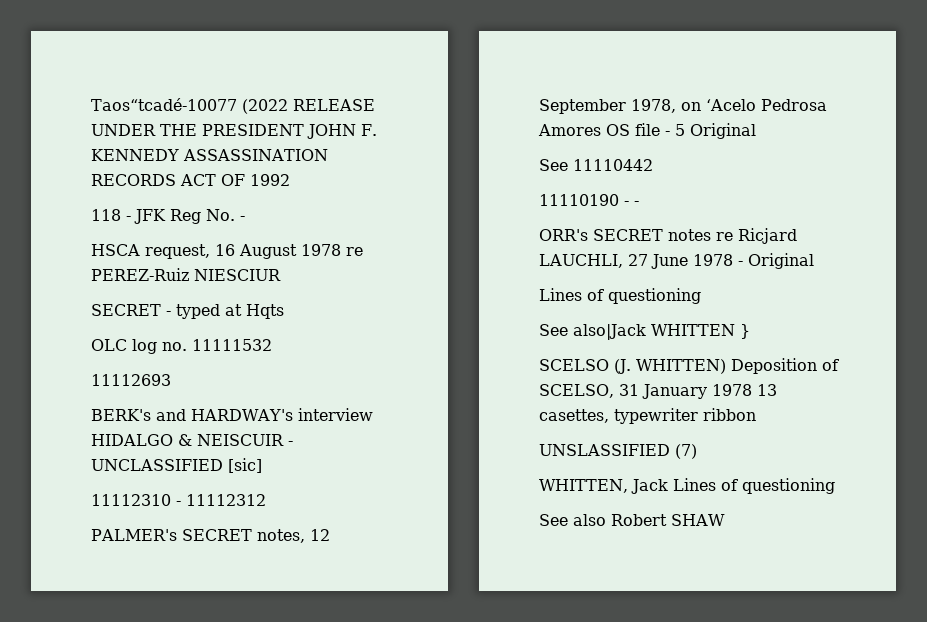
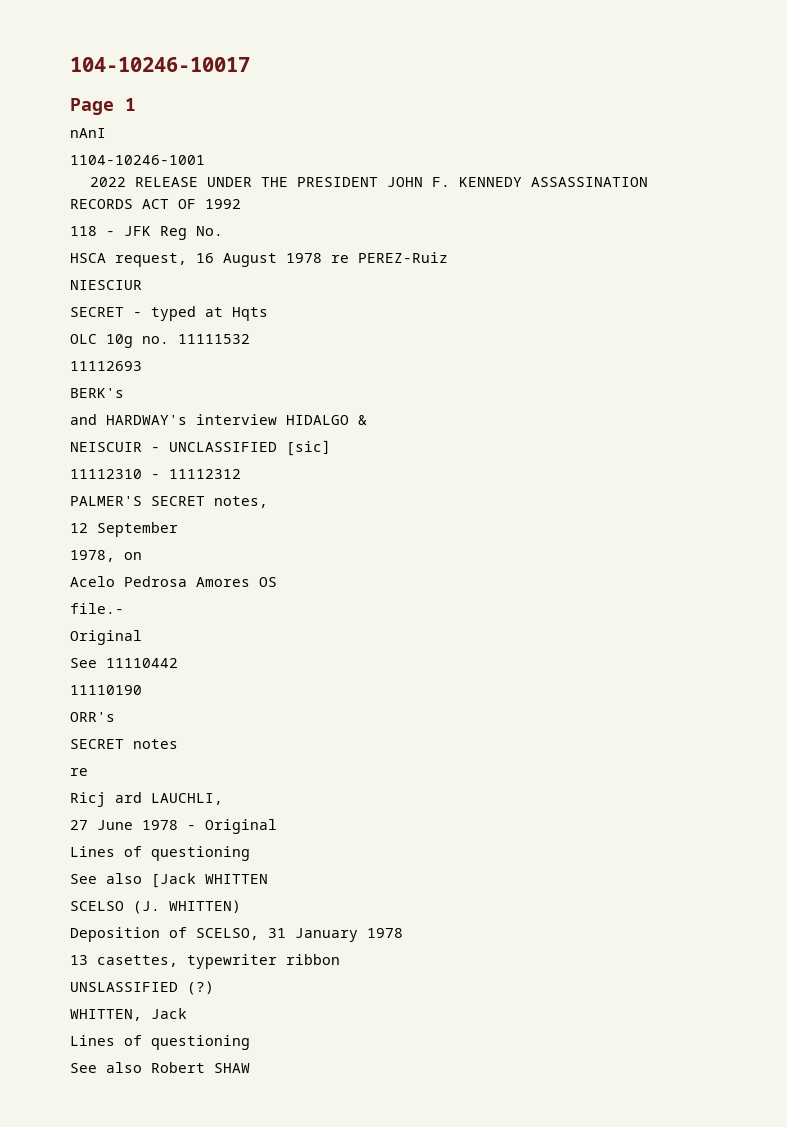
- Taos“tcadé-10077 (2022 RELEASE UNDER THE PRESIDENT JOHN F. KENNEDY ASSASSINATION RECORDS ACT OF 1992
+ 104-10246-10017
+ Page 1
+ nAnI
+ 1104-10246-1001
+ 2022 RELEASE UNDER THE PRESIDENT JOHN F. KENNEDY ASSASSINATION RECORDS ACT OF 1992
- 118 - JFK Reg No. -
+ 118 - JFK Reg No.
- HSCA request, 16 August 1978 re PEREZ-Ruiz NIESCIUR
+ HSCA request, 16 August 1978 re PEREZ-Ruiz
+ NIESCIUR
- OLC log no. 11111532
+ OLC 10g no. 11111532
- BERK's and HARDWAY's interview HIDALGO & NEISCUIR - UNCLASSIFIED [sic]
+ BERK's
+ and HARDWAY's interview HIDALGO &
+ NEISCUIR - UNCLASSIFIED [sic]
- PALMER's SECRET notes, 12 September 1978, on ‘Acelo Pedrosa Amores OS file - 5 Original
+ PALMER'S SECRET notes,
+ 12 September
+ 1978, on
+ Acelo Pedrosa Amores OS
+ file.-
+ Original
- 11110190 - -
+ 11110190
- ORR's SECRET notes re Ricjard LAUCHLI, 27 June 1978 - Original
+ ORR's
+ SECRET notes
+ re
+ Ricj ard LAUCHLI,
+ 27 June 1978 - Original
- See also|Jack WHITTEN }
+ See also [Jack WHITTEN
- SCELSO (J. WHITTEN) Deposition of SCELSO, 31 January 1978 13 casettes, typewriter ribbon
+ SCELSO (J. WHITTEN)
+ Deposition of SCELSO, 31 January 1978
+ 13 casettes, typewriter ribbon
- UNSLASSIFIED (7)
+ UNSLASSIFIED (?)
- WHITTEN, Jack Lines of questioning
+ WHITTEN, Jack
+ Lines of questioning

